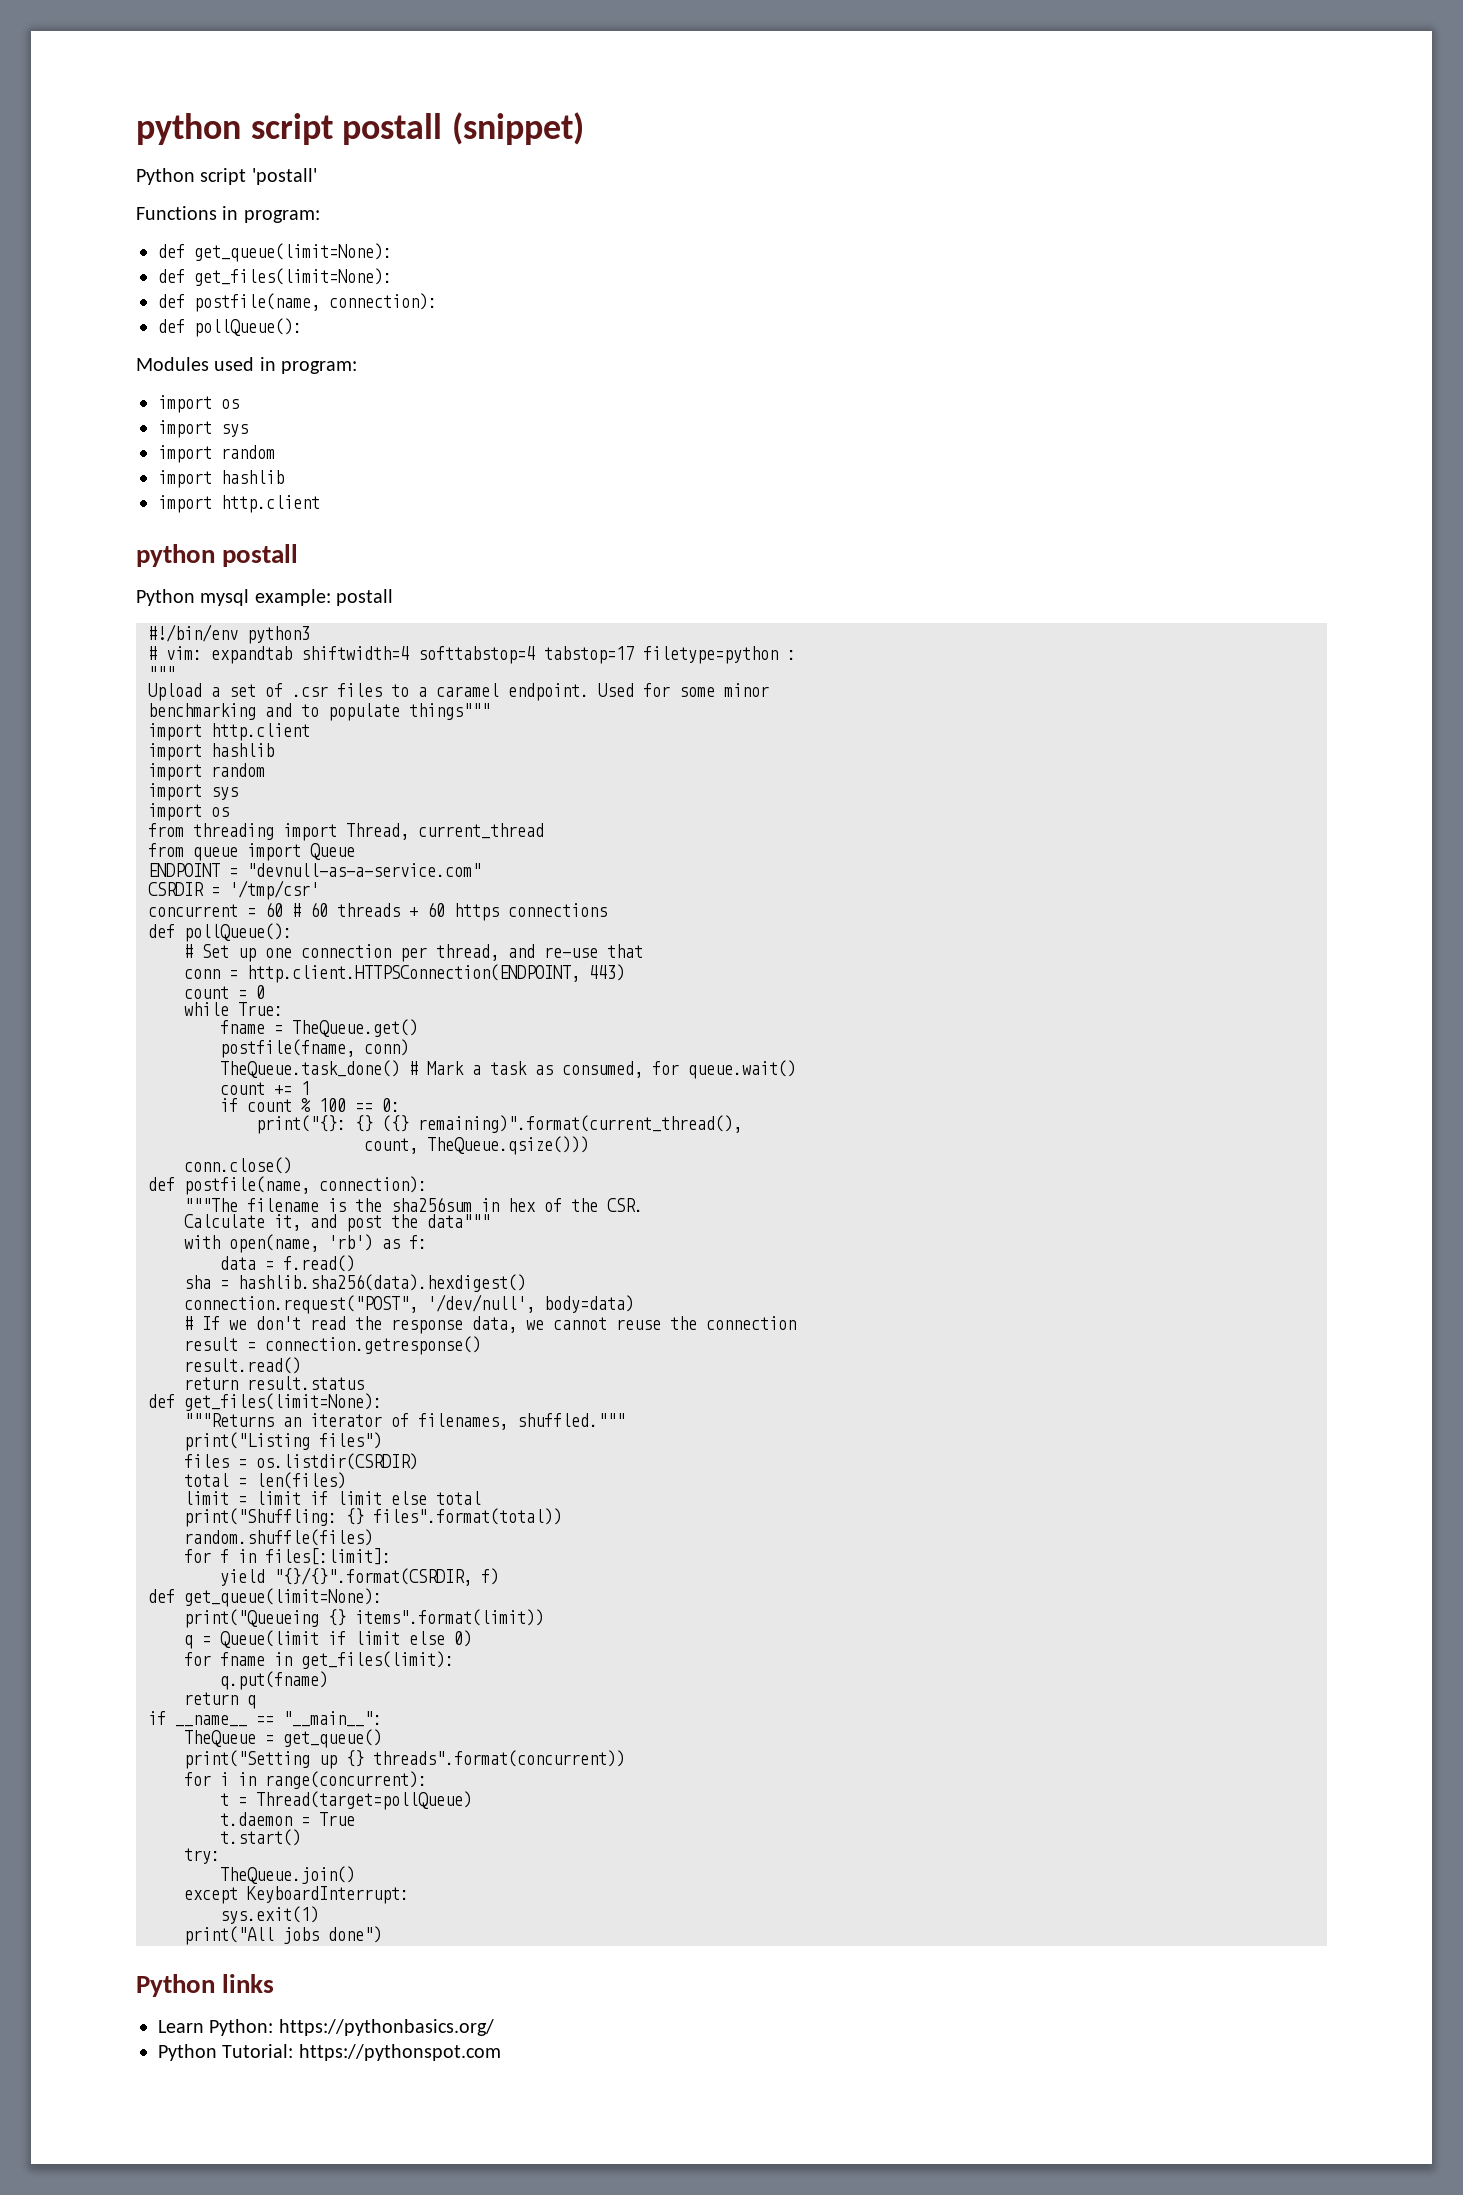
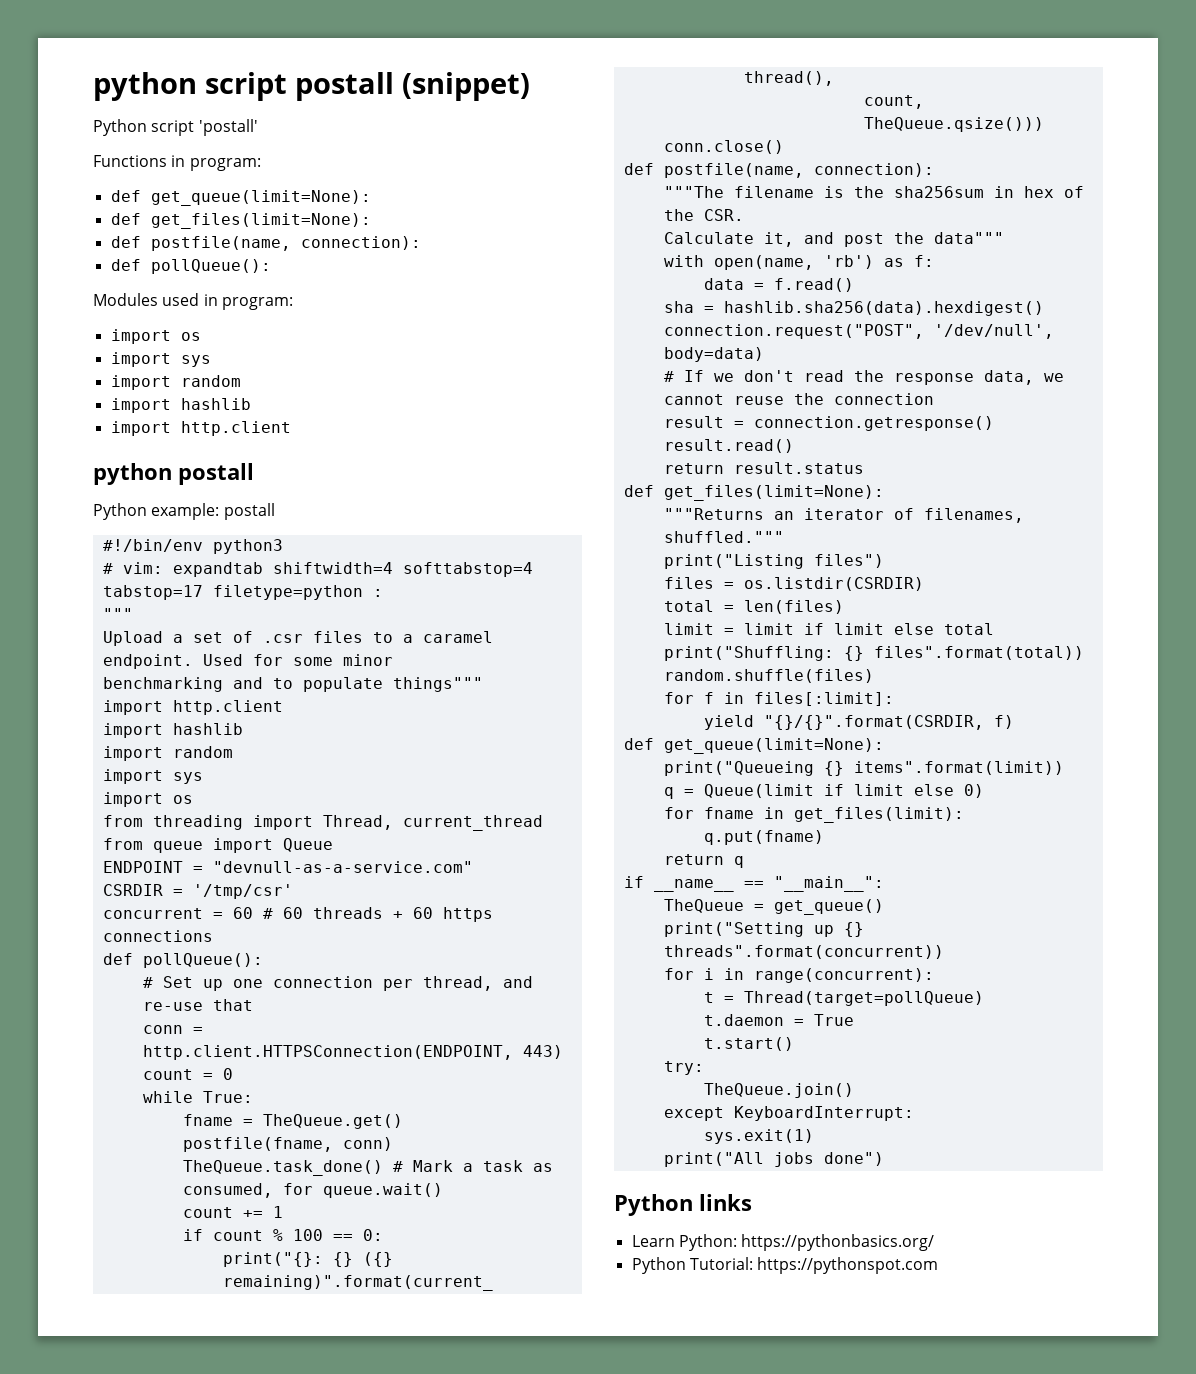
- Python mysql example: postall
+ Python example: postall

